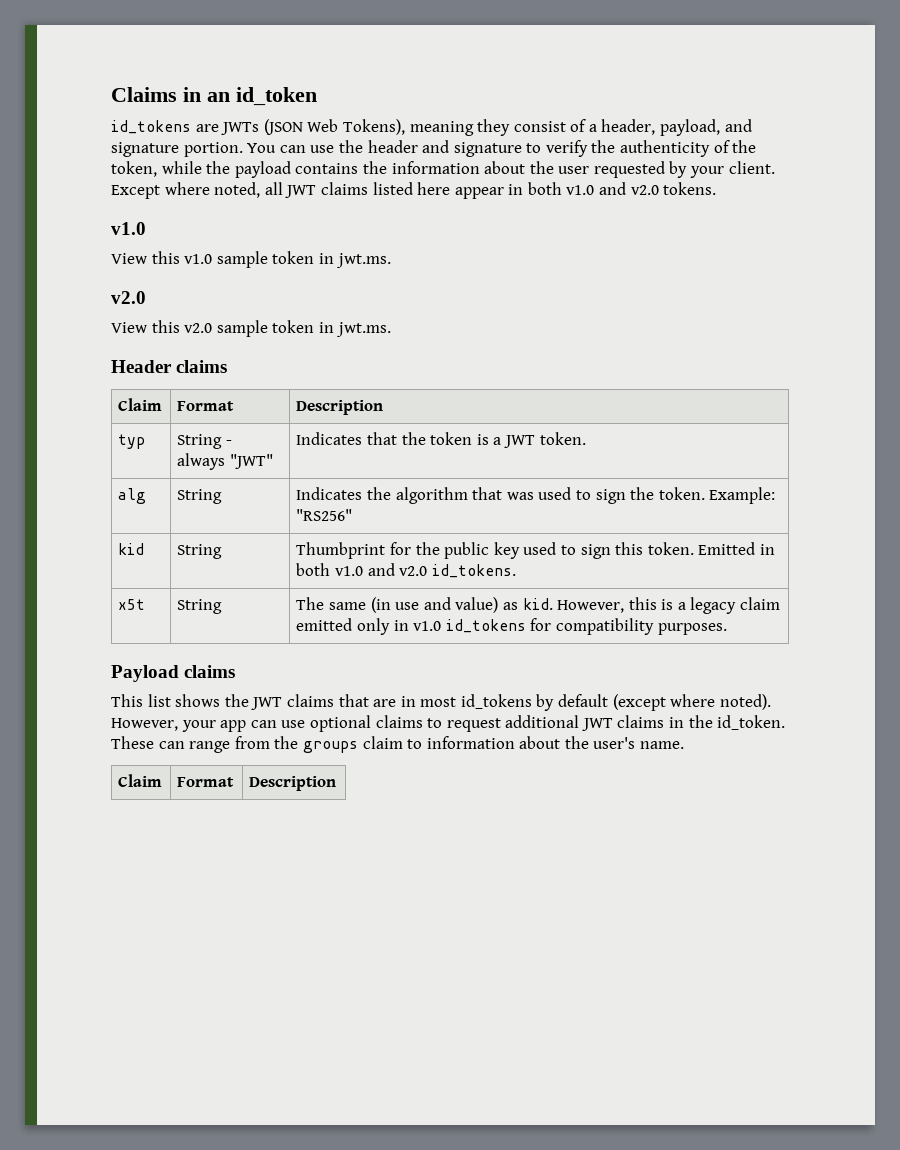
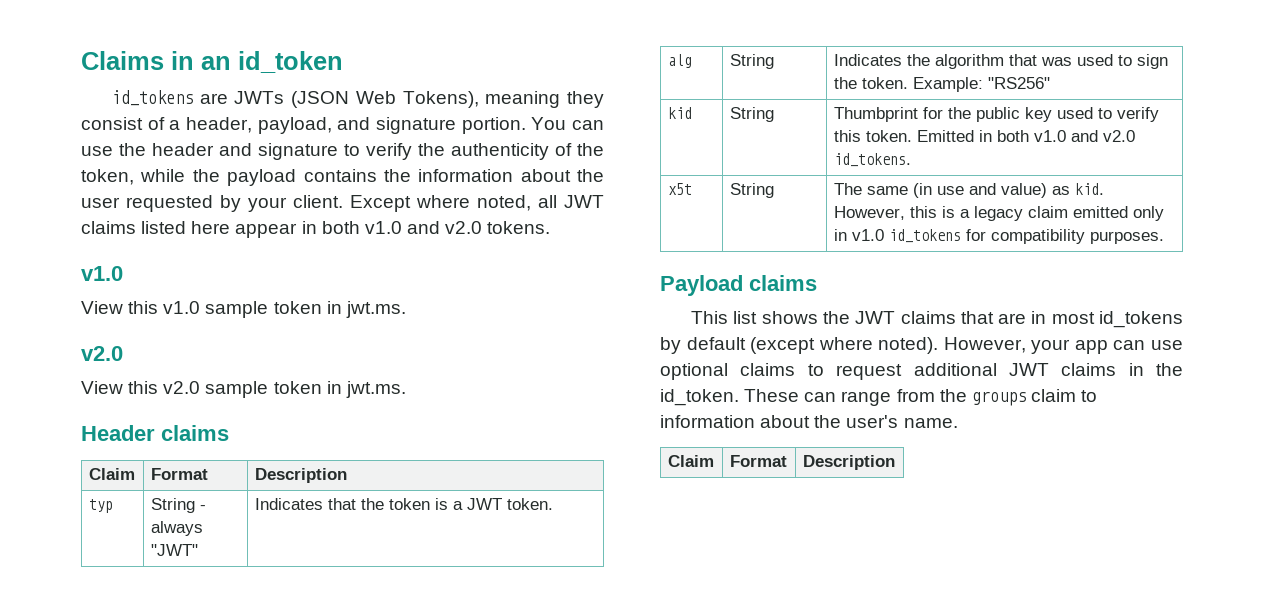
- kid | String | Thumbprint for the public key used to sign this token. Emitted in both v1.0 and v2.0 id_tokens.
+ kid | String | Thumbprint for the public key used to verify this token. Emitted in both v1.0 and v2.0 id_tokens.

